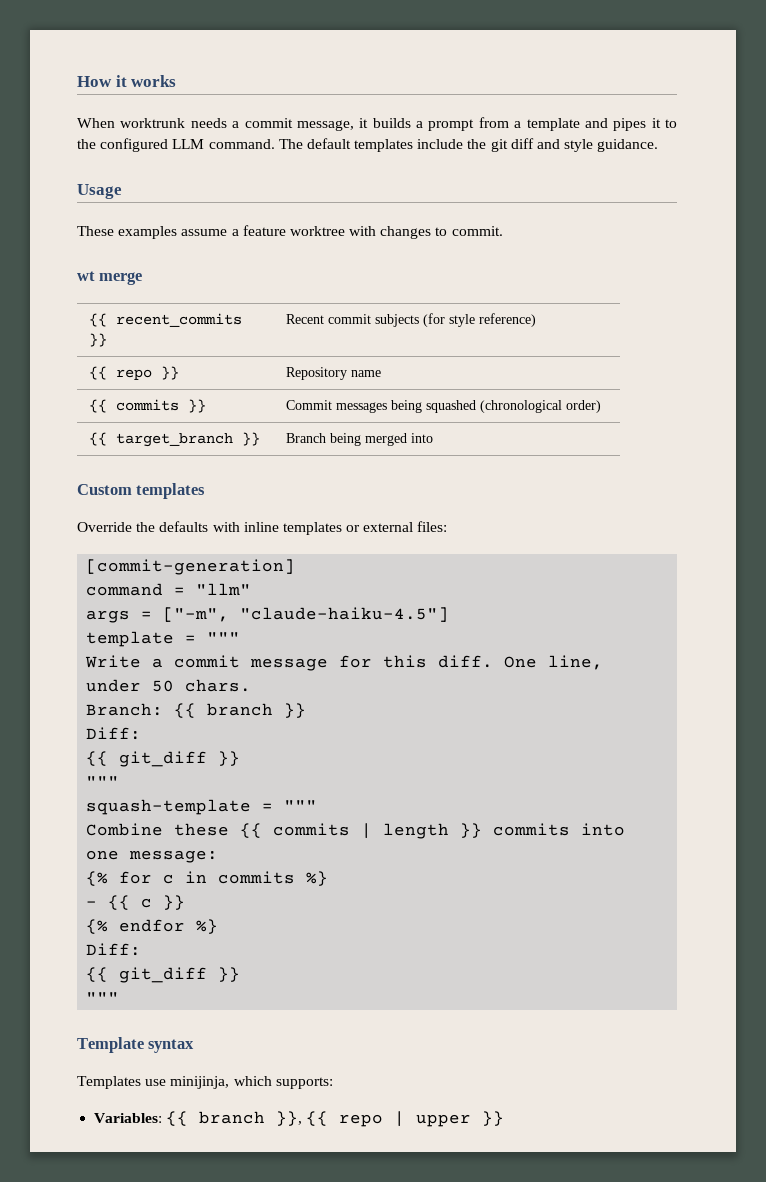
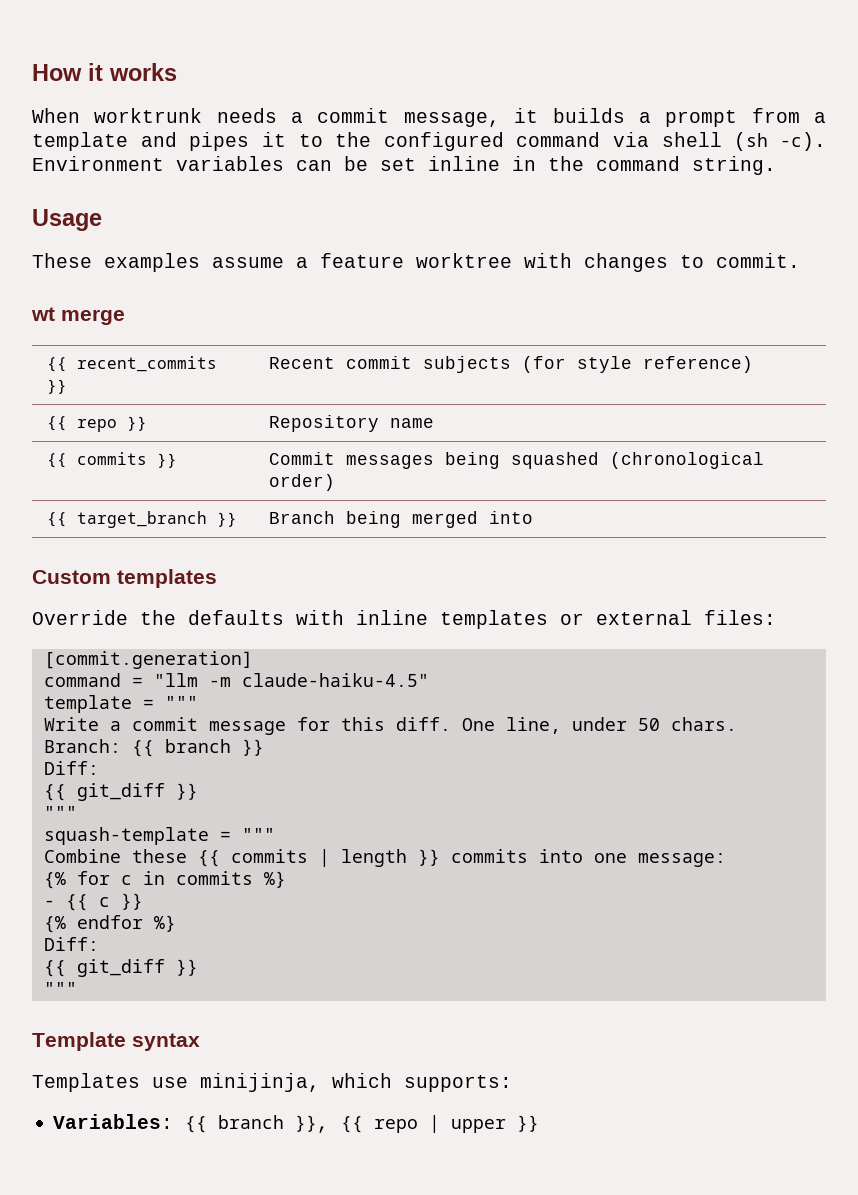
- When worktrunk needs a commit message, it builds a prompt from a template and pipes it to the configured LLM command. The default templates include the git diff and style guidance.
+ When worktrunk needs a commit message, it builds a prompt from a template and pipes it to the configured command via shell (sh -c). Environment variables can be set inline in the command string.
- [commit-generation]
+ [commit.generation]
- command = "llm"
- args = ["-m", "claude-haiku-4.5"]
+ command = "llm -m claude-haiku-4.5"

